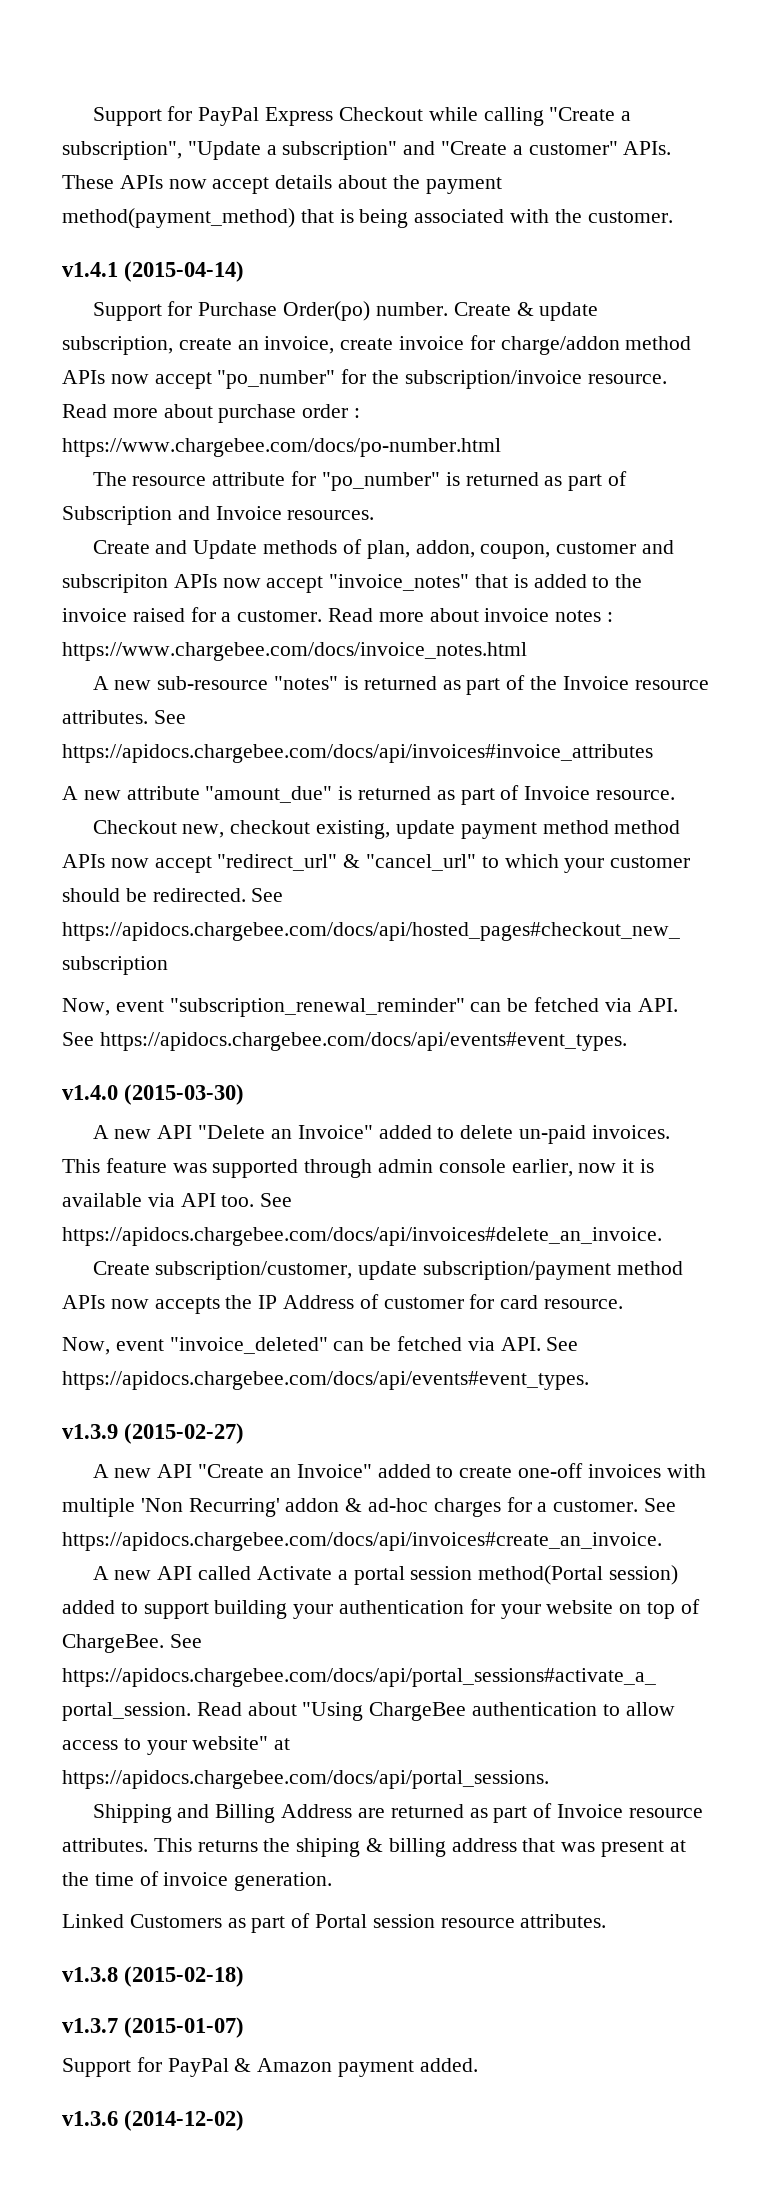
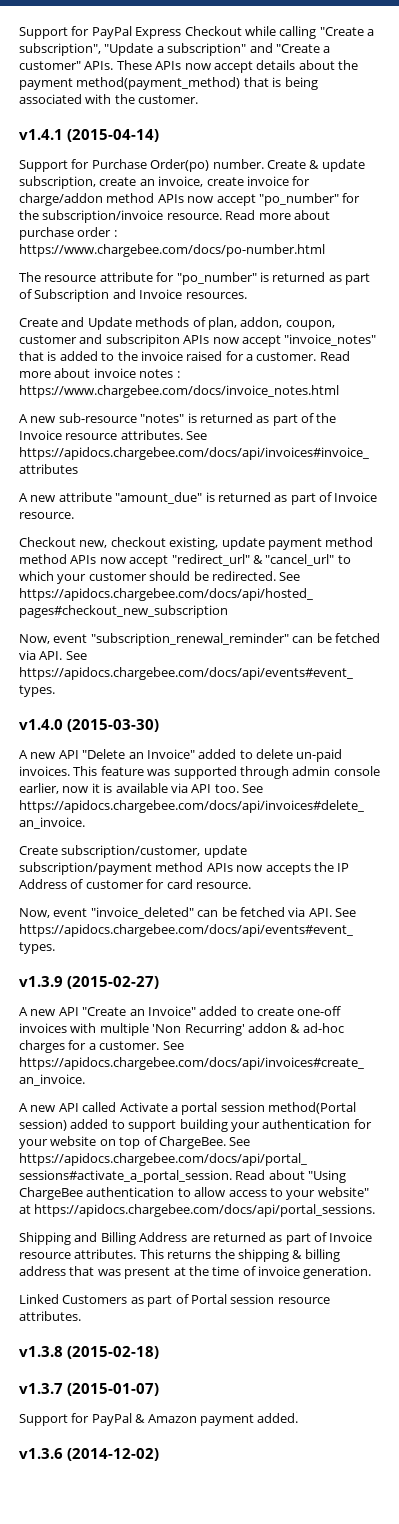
- This returns the shiping & billing address that was present at the time of invoice generation.
+ This returns the shipping & billing address that was present at the time of invoice generation.

